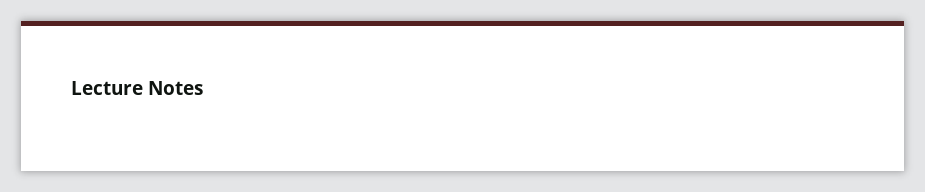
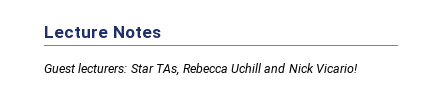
+ Guest lecturers: Star TAs, Rebecca Uchill and Nick Vicario!

